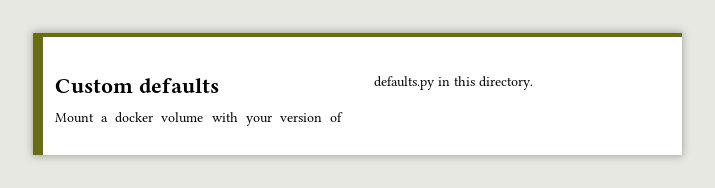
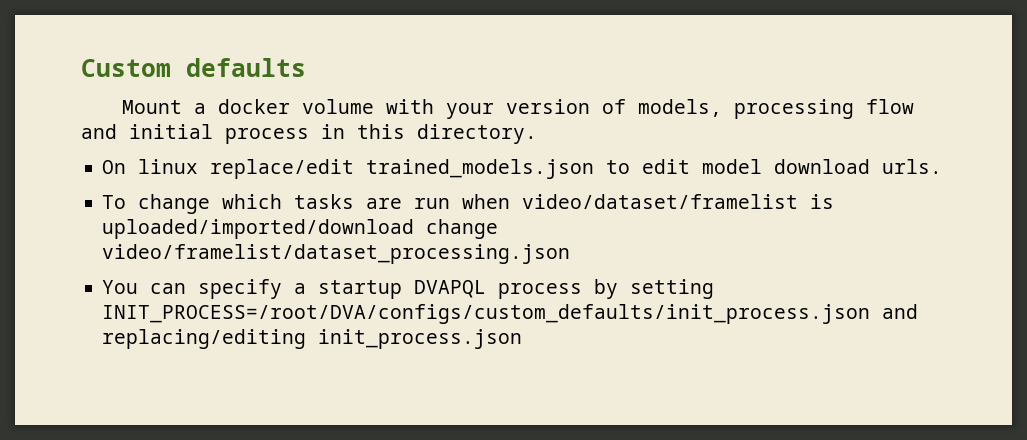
- Mount a docker volume with your version of defaults.py in this directory.
+ Mount a docker volume with your version of models, processing flow and initial process in this directory.
+ On linux replace/edit trained_models.json to edit model download urls.
+ To change which tasks are run when video/dataset/framelist is uploaded/imported/download change video/framelist/dataset_processing.json
+ You can specify a startup DVAPQL process by setting INIT_PROCESS=/root/DVA/configs/custom_defaults/init_process.json and replacing/editing init_process.json

